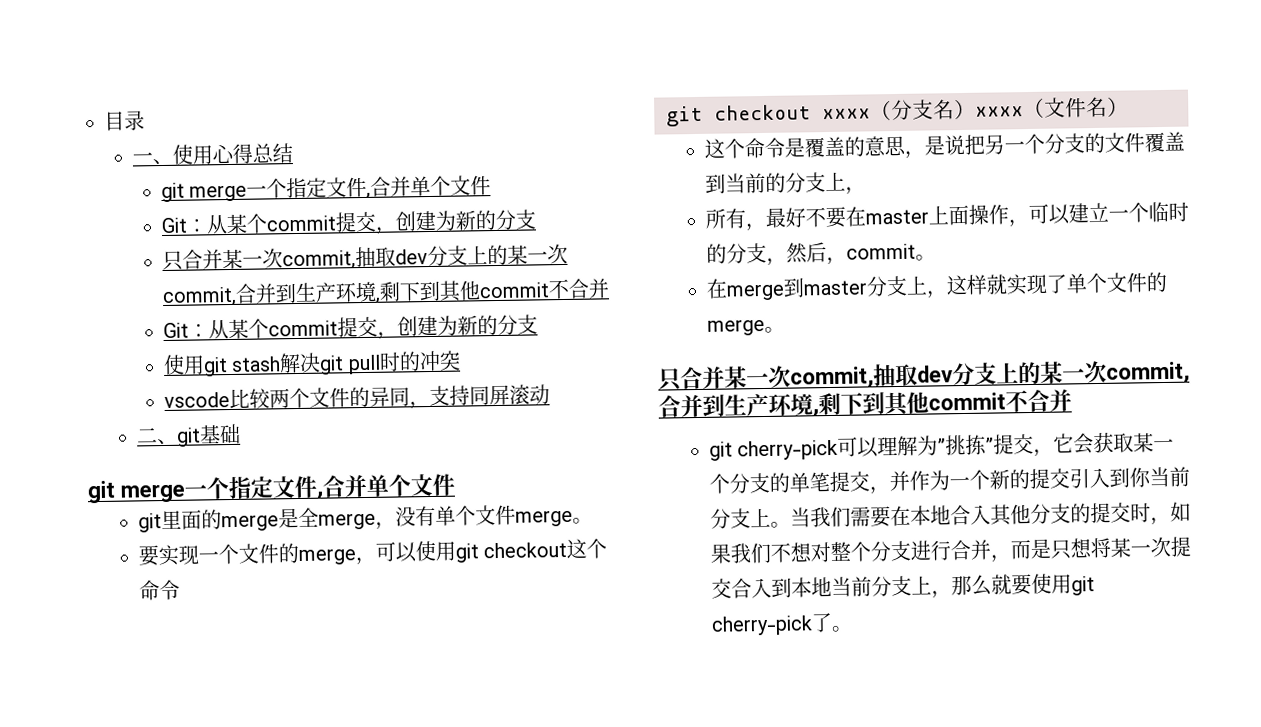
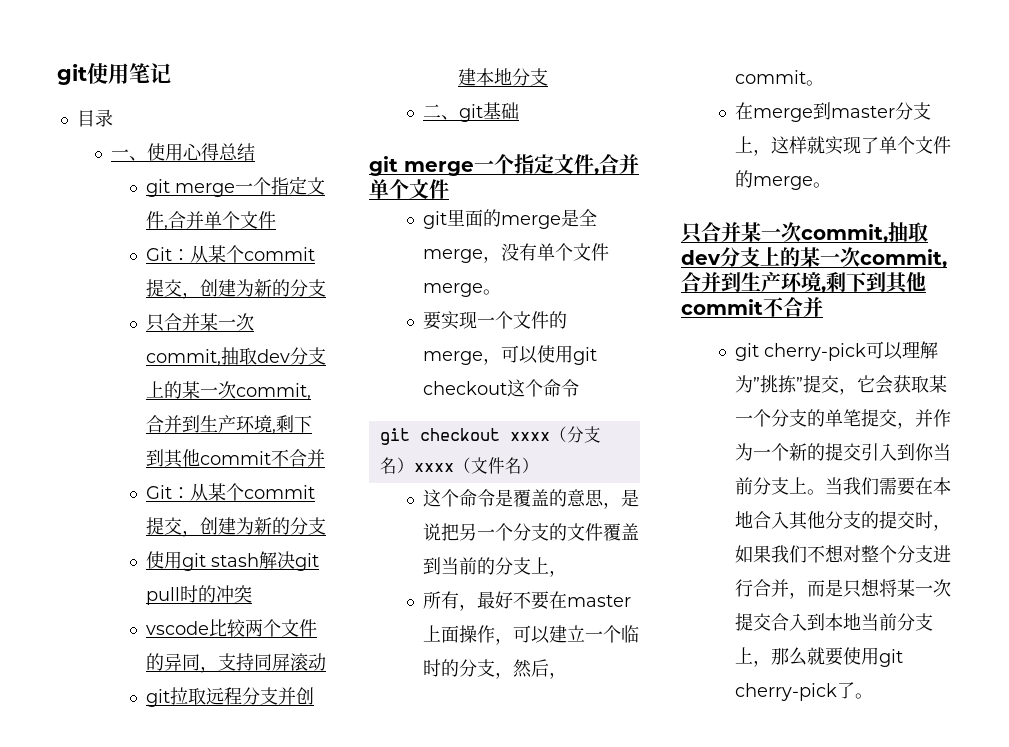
+ git使用笔记
+ git拉取远程分支并创建本地分支

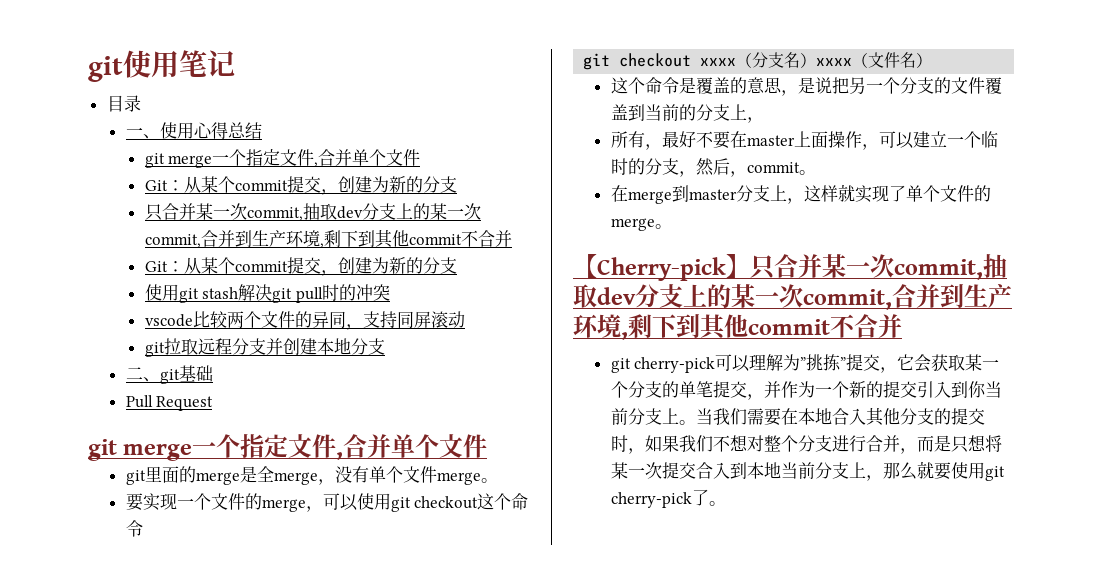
+ Pull Request
  在merge到master分支上，这样就实现了单个文件的merge。
- 只合并某一次commit,抽取dev分支上的某一次commit,合并到生产环境,剩下到其他commit不合并
+ 【Cherry-pick】只合并某一次commit,抽取dev分支上的某一次commit,合并到生产环境,剩下到其他commit不合并

